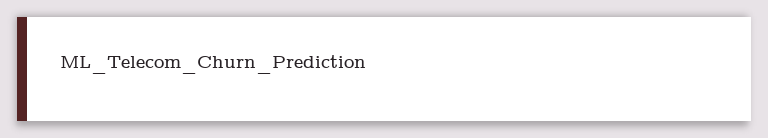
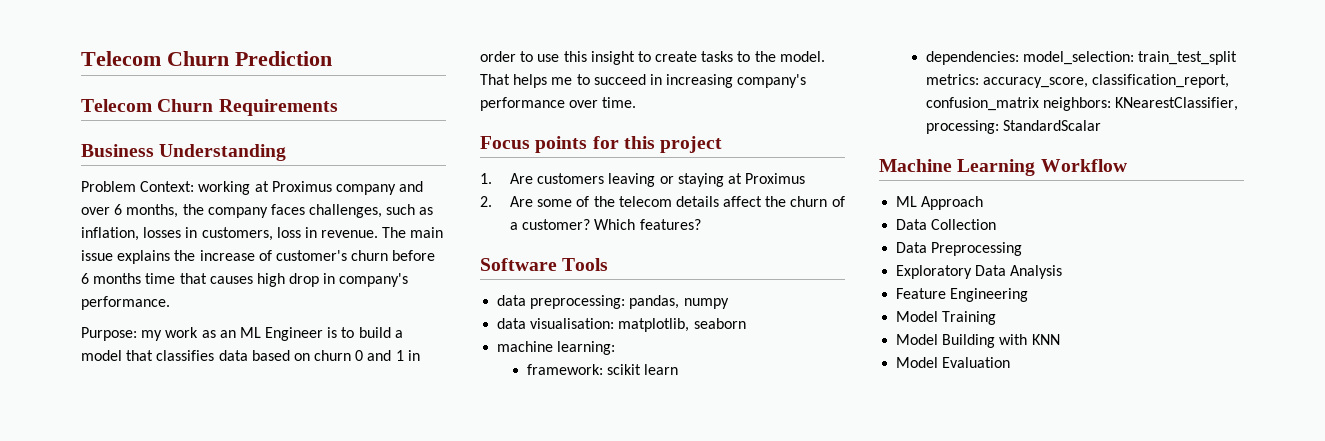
- ML_Telecom_Churn_Prediction
+ Telecom Churn Prediction
+ Telecom Churn Requirements
+ Business Understanding
+ Problem Context: working at Proximus company and over 6 months, the company faces challenges, such as inflation, losses in customers, loss in revenue. The main issue explains the increase of customer's churn before 6 months time that causes high drop in company's performance.
+ Purpose: my work as an ML Engineer is to build a model that classifies data based on churn 0 and 1 in order to use this insight to create tasks to the model. That helps me to succeed in increasing company's performance over time.
+ Focus points for this project
+ 1. Are customers leaving or staying at Proximus
+ 2. Are some of the telecom details affect the churn of a customer? Which features?
+ Software Tools
+ data preprocessing: pandas, numpy
+ data visualisation: matplotlib, seaborn
+ machine learning:
+ framework: scikit learn
+ dependencies: model_selection: train_test_split metrics: accuracy_score, classification_report, confusion_matrix neighbors: KNearestClassifier, processing: StandardScalar
+ Machine Learning Workflow
+ ML Approach
+ Data Collection
+ Data Preprocessing
+ Exploratory Data Analysis
+ Feature Engineering
+ Model Training
+ Model Building with KNN
+ Model Evaluation

